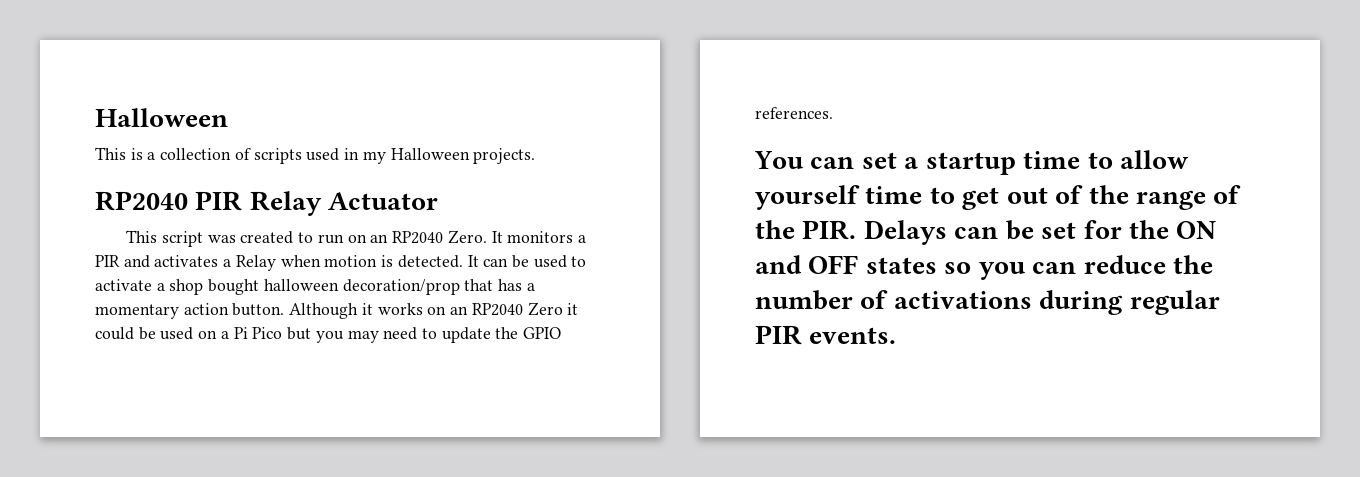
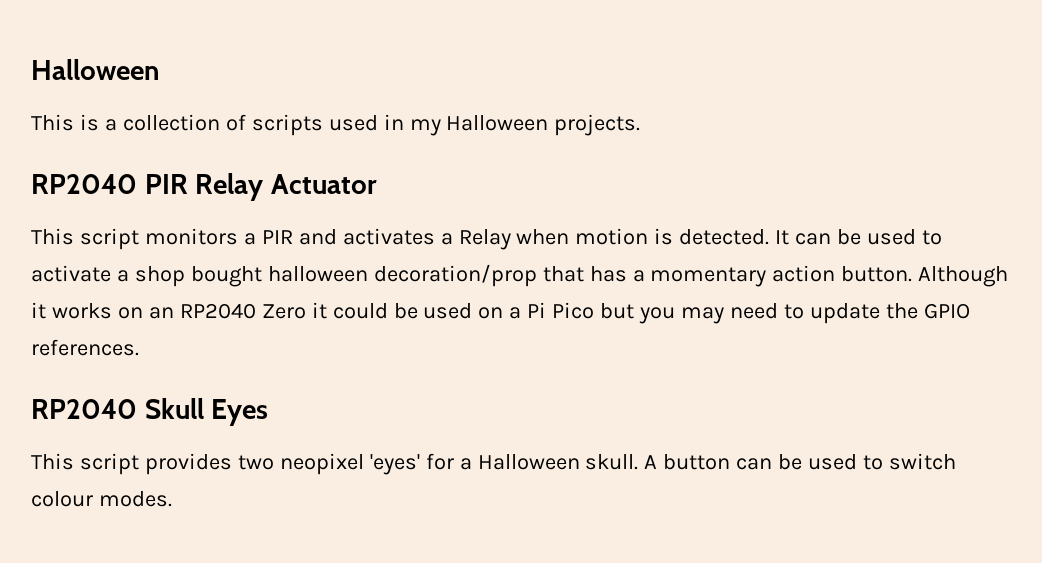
- This script was created to run on an RP2040 Zero. It monitors a PIR and activates a Relay when motion is detected.
+ This script monitors a PIR and activates a Relay when motion is detected.
- You can set a startup time to allow yourself time to get out of the range of the PIR. Delays can be set for the ON and OFF states so you can reduce the number of activations during regular PIR events.
+ RP2040 Skull Eyes
+ This script provides two neopixel 'eyes' for a Halloween skull. A button can be used to switch colour modes.

